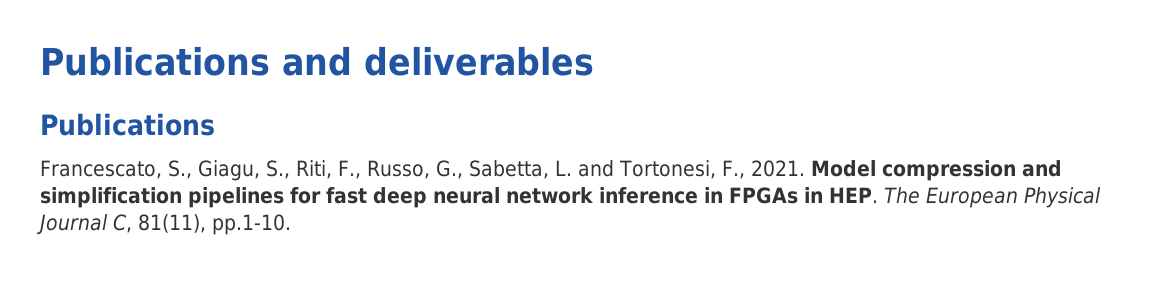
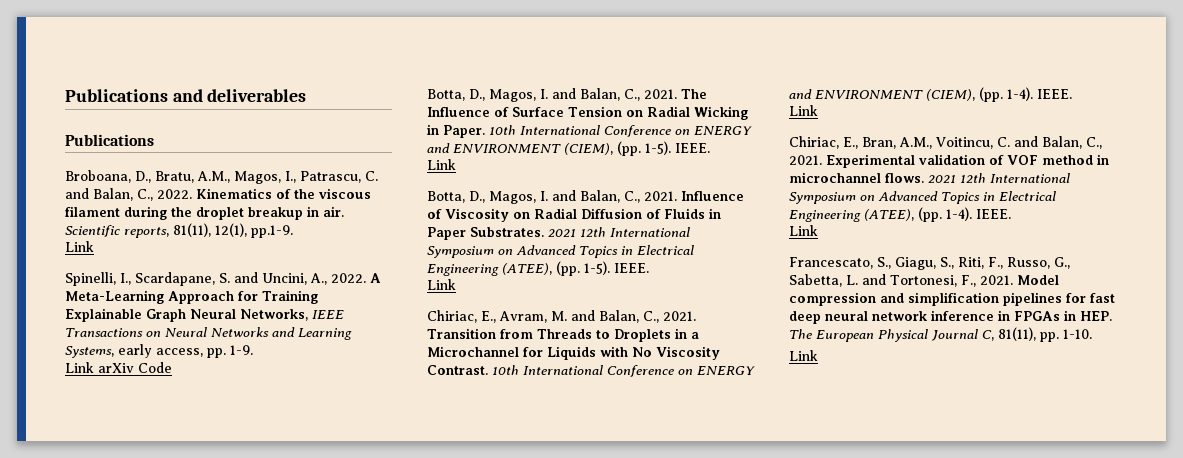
+ Broboana, D., Bratu, A.M., Magos, I., Patrascu, C. and Balan, C., 2022. Kinematics of the viscous filament during the droplet breakup in air. Scientific reports, 81(11), 12(1), pp.1-9.
+ Link
+ Spinelli, I., Scardapane, S. and Uncini, A., 2022. A Meta-Learning Approach for Training Explainable Graph Neural Networks, IEEE Transactions on Neural Networks and Learning Systems, early access, pp. 1-9.
+ Link arXiv Code
+ Botta, D., Magos, I. and Balan, C., 2021. The Influence of Surface Tension on Radial Wicking in Paper. 10th International Conference on ENERGY and ENVIRONMENT (CIEM), (pp. 1-5). IEEE.
+ Link
+ Botta, D., Magos, I. and Balan, C., 2021. Influence of Viscosity on Radial Diffusion of Fluids in Paper Substrates. 2021 12th International Symposium on Advanced Topics in Electrical Engineering (ATEE), (pp. 1-5). IEEE.
+ Link
+ Chiriac, E., Avram, M. and Balan, C., 2021. Transition from Threads to Droplets in a Microchannel for Liquids with No Viscosity Contrast. 10th International Conference on ENERGY and ENVIRONMENT (CIEM), (pp. 1-4). IEEE.
+ Link
+ Chiriac, E., Bran, A.M., Voitincu, C. and Balan, C., 2021. Experimental validation of VOF method in microchannel flows. 2021 12th International Symposium on Advanced Topics in Electrical Engineering (ATEE), (pp. 1-4). IEEE.
+ Link
- Model compression and simplification pipelines for fast deep neural network inference in FPGAs in HEP. The European Physical Journal C, 81(11), pp.1-10.
+ Model compression and simplification pipelines for fast deep neural network inference in FPGAs in HEP. The European Physical Journal C, 81(11), pp. 1-10.
+ Link

